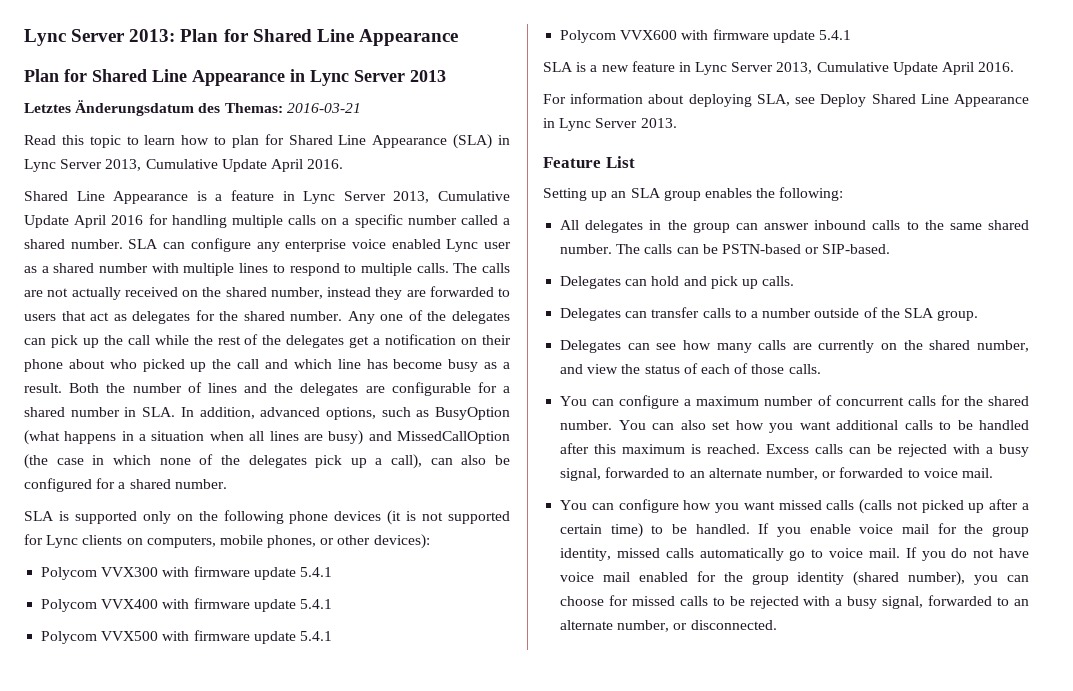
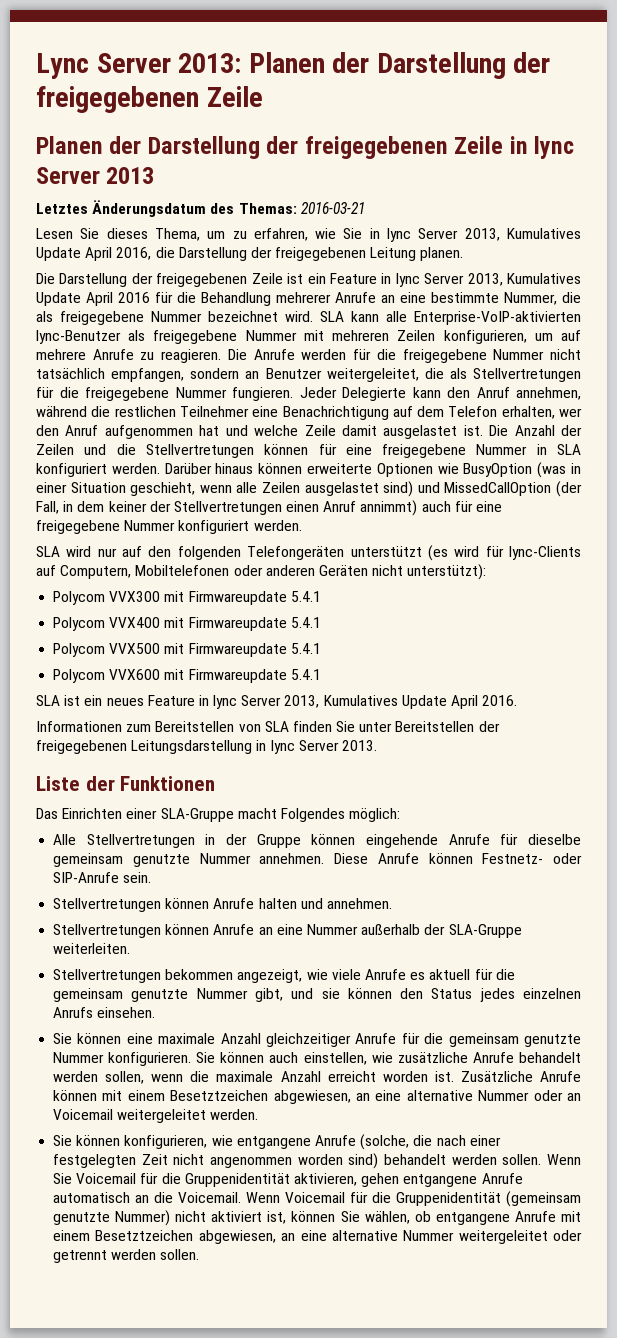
- Lync Server 2013: Plan for Shared Line Appearance
- Plan for Shared Line Appearance in Lync Server 2013
+ Lync Server 2013: Planen der Darstellung der freigegebenen Zeile
+ Planen der Darstellung der freigegebenen Zeile in lync Server 2013
- Read this topic to learn how to plan for Shared Line Appearance (SLA) in Lync Server 2013, Cumulative Update April 2016.
- Shared Line Appearance is a feature in Lync Server 2013, Cumulative Update April 2016 for handling multiple calls on a specific number called a shared number. SLA can configure any enterprise voice enabled Lync user as a shared number with multiple lines to respond to multiple calls. The calls are not actually received on the shared number, instead they are forwarded to users that act as delegates for the shared number. Any one of the delegates can pick up the call while the rest of the delegates get a notification on their phone about who picked up the call and which line has become busy as a result. Both the number of lines and the delegates are configurable for a shared number in SLA. In addition, advanced options, such as BusyOption (what happens in a situation when all lines are busy) and MissedCallOption (the case in which none of the delegates pick up a call), can also be configured for a shared number.
- SLA is supported only on the following phone devices (it is not supported for Lync clients on computers, mobile phones, or other devices):
- Polycom VVX300 with firmware update 5.4.1
- Polycom VVX400 with firmware update 5.4.1
- Polycom VVX500 with firmware update 5.4.1
- Polycom VVX600 with firmware update 5.4.1
- SLA is a new feature in Lync Server 2013, Cumulative Update April 2016.
- For information about deploying SLA, see Deploy Shared Line Appearance in Lync Server 2013.
- Feature List
- Setting up an SLA group enables the following:
- All delegates in the group can answer inbound calls to the same shared number. The calls can be PSTN-based or SIP-based.
- Delegates can hold and pick up calls.
- Delegates can transfer calls to a number outside of the SLA group.
- Delegates can see how many calls are currently on the shared number, and view the status of each of those calls.
- You can configure a maximum number of concurrent calls for the shared number. You can also set how you want additional calls to be handled after this maximum is reached. Excess calls can be rejected with a busy signal, forwarded to an alternate number, or forwarded to voice mail.
- You can configure how you want missed calls (calls not picked up after a certain time) to be handled. If you enable voice mail for the group identity, missed calls automatically go to voice mail. If you do not have voice mail enabled for the group identity (shared number), you can choose for missed calls to be rejected with a busy signal, forwarded to an alternate number, or disconnected.
+ Lesen Sie dieses Thema, um zu erfahren, wie Sie in lync Server 2013, Kumulatives Update April 2016, die Darstellung der freigegebenen Leitung planen.
+ Die Darstellung der freigegebenen Zeile ist ein Feature in lync Server 2013, Kumulatives Update April 2016 für die Behandlung mehrerer Anrufe an eine bestimmte Nummer, die als freigegebene Nummer bezeichnet wird. SLA kann alle Enterprise-VoIP-aktivierten lync-Benutzer als freigegebene Nummer mit mehreren Zeilen konfigurieren, um auf mehrere Anrufe zu reagieren. Die Anrufe werden für die freigegebene Nummer nicht tatsächlich empfangen, sondern an Benutzer weitergeleitet, die als Stellvertretungen für die freigegebene Nummer fungieren. Jeder Delegierte kann den Anruf annehmen, während die restlichen Teilnehmer eine Benachrichtigung auf dem Telefon erhalten, wer den Anruf aufgenommen hat und welche Zeile damit ausgelastet ist. Die Anzahl der Zeilen und die Stellvertretungen können für eine freigegebene Nummer in SLA konfiguriert werden. Darüber hinaus können erweiterte Optionen wie BusyOption (was in einer Situation geschieht, wenn alle Zeilen ausgelastet sind) und MissedCallOption (der Fall, in dem keiner der Stellvertretungen einen Anruf annimmt) auch für eine freigegebene Nummer konfiguriert werden.
+ SLA wird nur auf den folgenden Telefongeräten unterstützt (es wird für lync-Clients auf Computern, Mobiltelefonen oder anderen Geräten nicht unterstützt):
+ Polycom VVX300 mit Firmwareupdate 5.4.1
+ Polycom VVX400 mit Firmwareupdate 5.4.1
+ Polycom VVX500 mit Firmwareupdate 5.4.1
+ Polycom VVX600 mit Firmwareupdate 5.4.1
+ SLA ist ein neues Feature in lync Server 2013, Kumulatives Update April 2016.
+ Informationen zum Bereitstellen von SLA finden Sie unter Bereitstellen der freigegebenen Leitungsdarstellung in lync Server 2013.
+ Liste der Funktionen
+ Das Einrichten einer SLA-Gruppe macht Folgendes möglich:
+ Alle Stellvertretungen in der Gruppe können eingehende Anrufe für dieselbe gemeinsam genutzte Nummer annehmen. Diese Anrufe können Festnetz- oder SIP-Anrufe sein.
+ Stellvertretungen können Anrufe halten und annehmen.
+ Stellvertretungen können Anrufe an eine Nummer außerhalb der SLA-Gruppe weiterleiten.
+ Stellvertretungen bekommen angezeigt, wie viele Anrufe es aktuell für die gemeinsam genutzte Nummer gibt, und sie können den Status jedes einzelnen Anrufs einsehen.
+ Sie können eine maximale Anzahl gleichzeitiger Anrufe für die gemeinsam genutzte Nummer konfigurieren. Sie können auch einstellen, wie zusätzliche Anrufe behandelt werden sollen, wenn die maximale Anzahl erreicht worden ist. Zusätzliche Anrufe können mit einem Besetztzeichen abgewiesen, an eine alternative Nummer oder an Voicemail weitergeleitet werden.
+ Sie können konfigurieren, wie entgangene Anrufe (solche, die nach einer festgelegten Zeit nicht angenommen worden sind) behandelt werden sollen. Wenn Sie Voicemail für die Gruppenidentität aktivieren, gehen entgangene Anrufe automatisch an die Voicemail. Wenn Voicemail für die Gruppenidentität (gemeinsam genutzte Nummer) nicht aktiviert ist, können Sie wählen, ob entgangene Anrufe mit einem Besetztzeichen abgewiesen, an eine alternative Nummer weitergeleitet oder getrennt werden sollen.

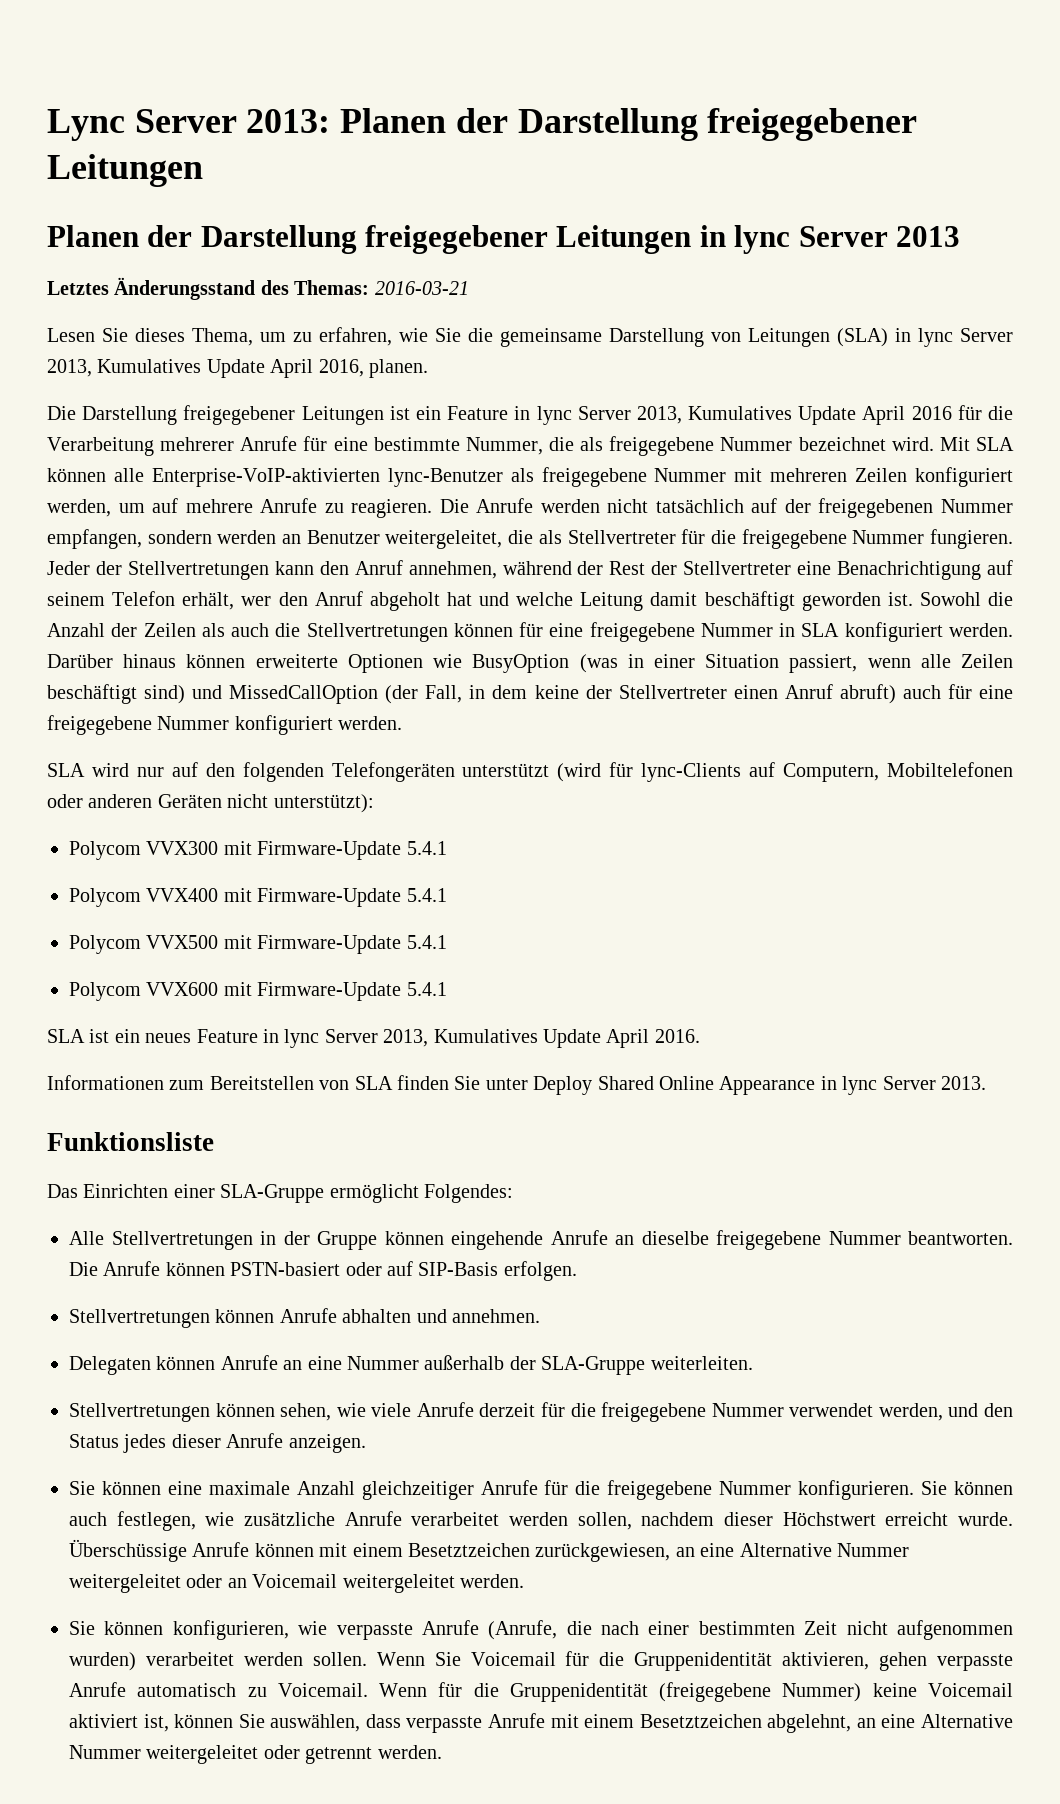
- Lync Server 2013: Planen der Darstellung der freigegebenen Zeile
- Planen der Darstellung der freigegebenen Zeile in lync Server 2013
+ Lync Server 2013: Planen der Darstellung freigegebener Leitungen
+ Planen der Darstellung freigegebener Leitungen in lync Server 2013
- Letztes Änderungsdatum des Themas: 2016-03-21
+ Letztes Änderungsstand des Themas: 2016-03-21
- Lesen Sie dieses Thema, um zu erfahren, wie Sie in lync Server 2013, Kumulatives Update April 2016, die Darstellung der freigegebenen Leitung planen.
+ Lesen Sie dieses Thema, um zu erfahren, wie Sie die gemeinsame Darstellung von Leitungen (SLA) in lync Server 2013, Kumulatives Update April 2016, planen.
- Die Darstellung der freigegebenen Zeile ist ein Feature in lync Server 2013, Kumulatives Update April 2016 für die Behandlung mehrerer Anrufe an eine bestimmte Nummer, die als freigegebene Nummer bezeichnet wird.
+ Die Darstellung freigegebener Leitungen ist ein Feature in lync Server 2013, Kumulatives Update April 2016 für die Verarbeitung mehrerer Anrufe für eine bestimmte Nummer, die als freigegebene Nummer bezeichnet wird.
- SLA kann alle Enterprise-VoIP-aktivierten lync-Benutzer als freigegebene Nummer mit mehreren Zeilen konfigurieren, um auf mehrere Anrufe zu reagieren.
+ Mit SLA können alle Enterprise-VoIP-aktivierten lync-Benutzer als freigegebene Nummer mit mehreren Zeilen konfiguriert werden, um auf mehrere Anrufe zu reagieren.
- Die Anrufe werden für die freigegebene Nummer nicht tatsächlich empfangen, sondern an Benutzer weitergeleitet, die als Stellvertretungen für die freigegebene Nummer fungieren.
+ Die Anrufe werden nicht tatsächlich auf der freigegebenen Nummer empfangen, sondern werden an Benutzer weitergeleitet, die als Stellvertreter für die freigegebene Nummer fungieren.
- Jeder Delegierte kann den Anruf annehmen, während die restlichen Teilnehmer eine Benachrichtigung auf dem Telefon erhalten, wer den Anruf aufgenommen hat und welche Zeile damit ausgelastet ist. Die Anzahl der Zeilen und die Stellvertretungen können für eine freigegebene Nummer in SLA konfiguriert werden.
+ Jeder der Stellvertretungen kann den Anruf annehmen, während der Rest der Stellvertreter eine Benachrichtigung auf seinem Telefon erhält, wer den Anruf abgeholt hat und welche Leitung damit beschäftigt geworden ist. Sowohl die Anzahl der Zeilen als auch die Stellvertretungen können für eine freigegebene Nummer in SLA konfiguriert werden.
- Darüber hinaus können erweiterte Optionen wie BusyOption (was in einer Situation geschieht, wenn alle Zeilen ausgelastet sind) und MissedCallOption (der Fall, in dem keiner der Stellvertretungen einen Anruf annimmt) auch für eine freigegebene Nummer konfiguriert werden.
+ Darüber hinaus können erweiterte Optionen wie BusyOption (was in einer Situation passiert, wenn alle Zeilen beschäftigt sind) und MissedCallOption (der Fall, in dem keine der Stellvertreter einen Anruf abruft) auch für eine freigegebene Nummer konfiguriert werden.
- SLA wird nur auf den folgenden Telefongeräten unterstützt (es wird für lync-Clients auf Computern, Mobiltelefonen oder anderen Geräten nicht unterstützt):
+ SLA wird nur auf den folgenden Telefongeräten unterstützt (wird für lync-Clients auf Computern, Mobiltelefonen oder anderen Geräten nicht unterstützt):
- Polycom VVX300 mit Firmwareupdate 5.4.1
+ Polycom VVX300 mit Firmware-Update 5.4.1
- Polycom VVX400 mit Firmwareupdate 5.4.1
+ Polycom VVX400 mit Firmware-Update 5.4.1
- Polycom VVX500 mit Firmwareupdate 5.4.1
+ Polycom VVX500 mit Firmware-Update 5.4.1
- Polycom VVX600 mit Firmwareupdate 5.4.1
+ Polycom VVX600 mit Firmware-Update 5.4.1
- Informationen zum Bereitstellen von SLA finden Sie unter Bereitstellen der freigegebenen Leitungsdarstellung in lync Server 2013.
+ Informationen zum Bereitstellen von SLA finden Sie unter Deploy Shared Online Appearance in lync Server 2013.
- Liste der Funktionen
+ Funktionsliste
- Das Einrichten einer SLA-Gruppe macht Folgendes möglich:
+ Das Einrichten einer SLA-Gruppe ermöglicht Folgendes:
- Alle Stellvertretungen in der Gruppe können eingehende Anrufe für dieselbe gemeinsam genutzte Nummer annehmen. Diese Anrufe können Festnetz- oder SIP-Anrufe sein.
- Stellvertretungen können Anrufe halten und annehmen.
+ Alle Stellvertretungen in der Gruppe können eingehende Anrufe an dieselbe freigegebene Nummer beantworten. Die Anrufe können PSTN-basiert oder auf SIP-Basis erfolgen.
+ Stellvertretungen können Anrufe abhalten und annehmen.
- Stellvertretungen können Anrufe an eine Nummer außerhalb der SLA-Gruppe weiterleiten.
+ Delegaten können Anrufe an eine Nummer außerhalb der SLA-Gruppe weiterleiten.
- Stellvertretungen bekommen angezeigt, wie viele Anrufe es aktuell für die gemeinsam genutzte Nummer gibt, und sie können den Status jedes einzelnen Anrufs einsehen.
+ Stellvertretungen können sehen, wie viele Anrufe derzeit für die freigegebene Nummer verwendet werden, und den Status jedes dieser Anrufe anzeigen.
- Sie können eine maximale Anzahl gleichzeitiger Anrufe für die gemeinsam genutzte Nummer konfigurieren.
+ Sie können eine maximale Anzahl gleichzeitiger Anrufe für die freigegebene Nummer konfigurieren.
- Sie können auch einstellen, wie zusätzliche Anrufe behandelt werden sollen, wenn die maximale Anzahl erreicht worden ist. Zusätzliche Anrufe können mit einem Besetztzeichen abgewiesen, an eine alternative Nummer oder an Voicemail weitergeleitet werden.
+ Sie können auch festlegen, wie zusätzliche Anrufe verarbeitet werden sollen, nachdem dieser Höchstwert erreicht wurde. Überschüssige Anrufe können mit einem Besetztzeichen zurückgewiesen, an eine Alternative Nummer weitergeleitet oder an Voicemail weitergeleitet werden.
- Sie können konfigurieren, wie entgangene Anrufe (solche, die nach einer festgelegten Zeit nicht angenommen worden sind) behandelt werden sollen.
+ Sie können konfigurieren, wie verpasste Anrufe (Anrufe, die nach einer bestimmten Zeit nicht aufgenommen wurden) verarbeitet werden sollen.
- Wenn Sie Voicemail für die Gruppenidentität aktivieren, gehen entgangene Anrufe automatisch an die Voicemail.
+ Wenn Sie Voicemail für die Gruppenidentität aktivieren, gehen verpasste Anrufe automatisch zu Voicemail.
- Wenn Voicemail für die Gruppenidentität (gemeinsam genutzte Nummer) nicht aktiviert ist, können Sie wählen, ob entgangene Anrufe mit einem Besetztzeichen abgewiesen, an eine alternative Nummer weitergeleitet oder getrennt werden sollen.
+ Wenn für die Gruppenidentität (freigegebene Nummer) keine Voicemail aktiviert ist, können Sie auswählen, dass verpasste Anrufe mit einem Besetztzeichen abgelehnt, an eine Alternative Nummer weitergeleitet oder getrennt werden.

